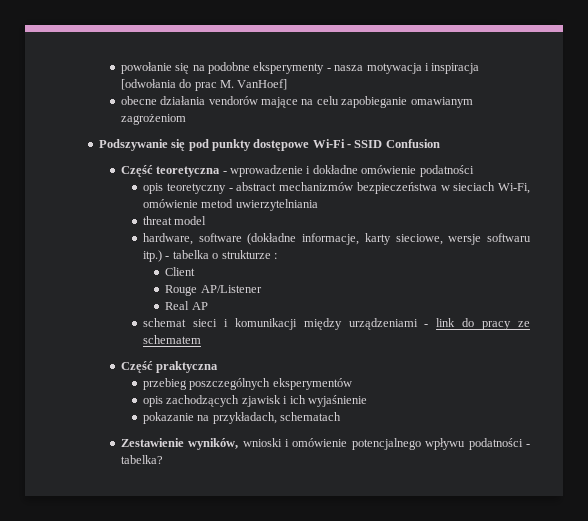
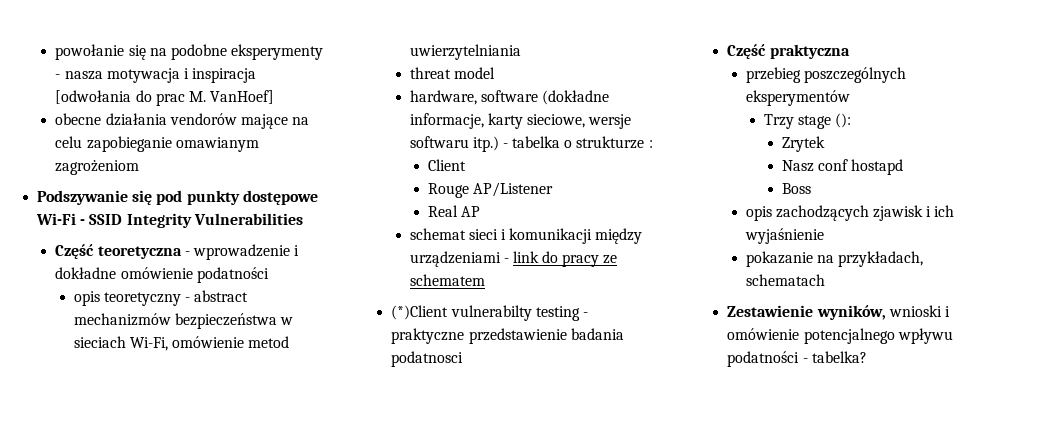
- Podszywanie się pod punkty dostępowe Wi-Fi - SSID Confusion
+ Podszywanie się pod punkty dostępowe Wi-Fi - SSID Integrity Vulnerabilities
+ (*)Client vulnerabilty testing - praktyczne przedstawienie badania podatnosci
+ Trzy stage ():
+ Zrytek
+ Nasz conf hostapd
+ Boss

